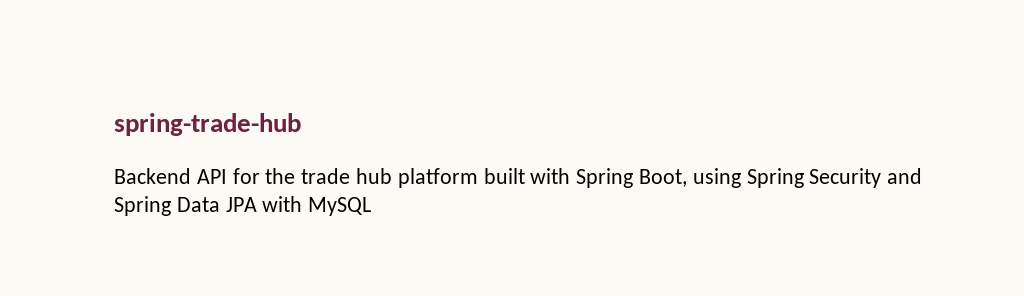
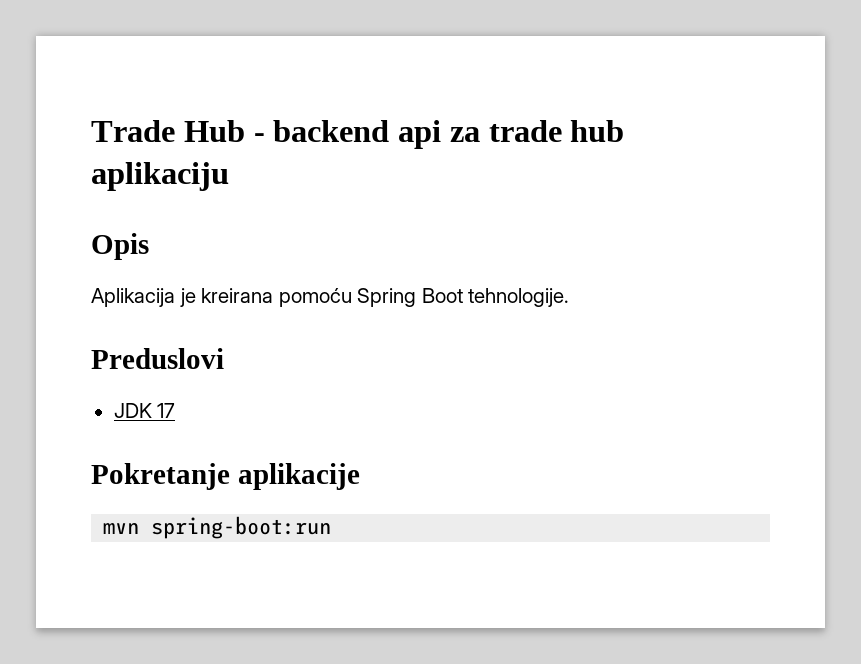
- spring-trade-hub
- Backend API for the trade hub platform built with Spring Boot, using Spring Security and Spring Data JPA with MySQL
+ Trade Hub - backend api za trade hub aplikaciju
+ Opis
+ Aplikacija je kreirana pomoću Spring Boot tehnologije.
+ Preduslovi
+ JDK 17
+ Pokretanje aplikacije
+ mvn spring-boot:run

